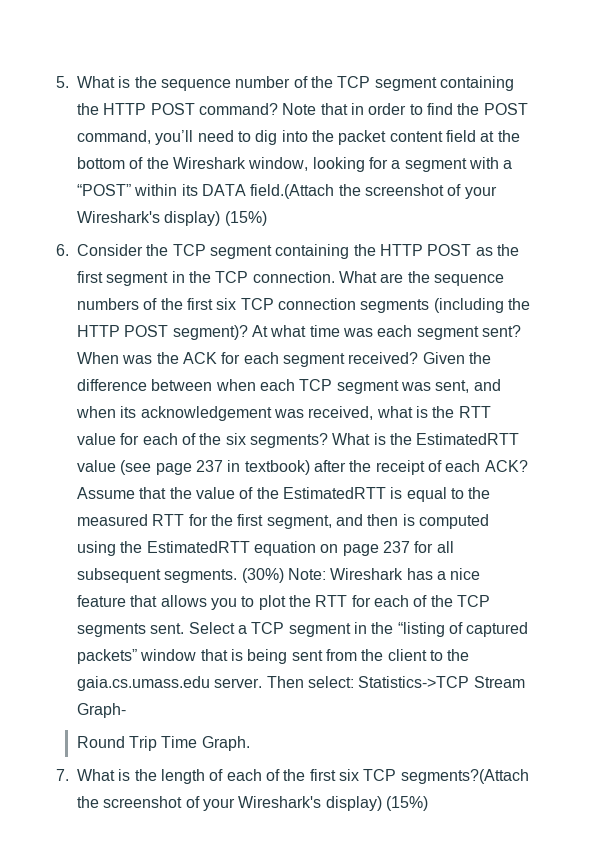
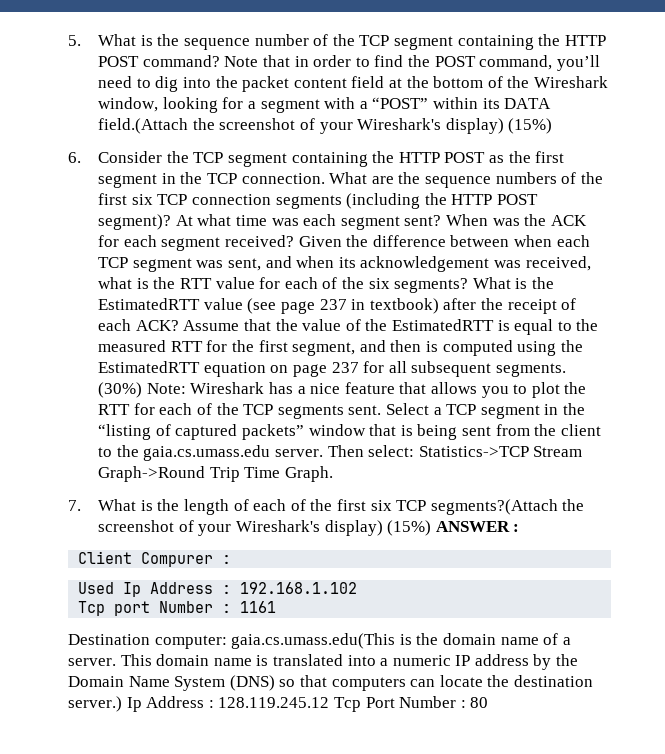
- Then select: Statistics->TCP Stream Graph-
- Round Trip Time Graph.
+ Then select: Statistics->TCP Stream Graph->Round Trip Time Graph.
- 7. What is the length of each of the first six TCP segments?(Attach the screenshot of your Wireshark's display) (15%)
+ 7. What is the length of each of the first six TCP segments?(Attach the screenshot of your Wireshark's display) (15%) ANSWER :
+ Client Compurer :
+ Used Ip Address : 192.168.1.102
+ Tcp port Number : 1161
+ Destination computer: gaia.cs.umass.edu(This is the domain name of a server. This domain name is translated into a numeric IP address by the Domain Name System (DNS) so that computers can locate the destination server.) Ip Address : 128.119.245.12 Tcp Port Number : 80

